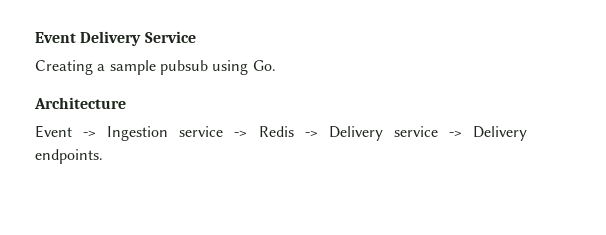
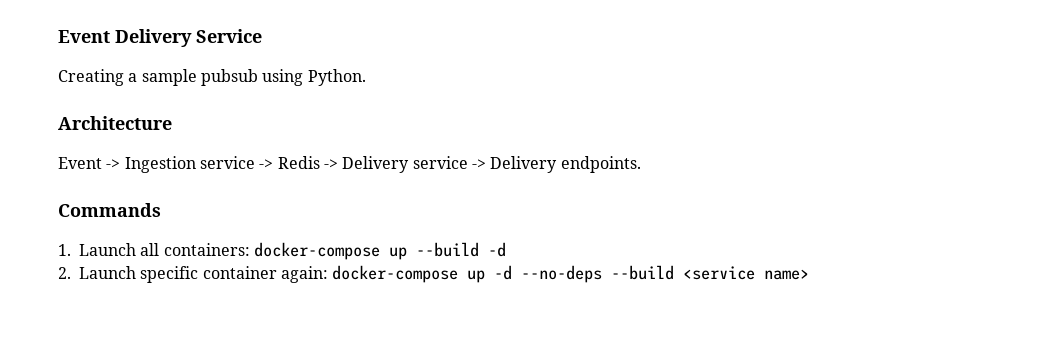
- Creating a sample pubsub using Go.
+ Creating a sample pubsub using Python.
+ Commands
+ 1. Launch all containers: docker-compose up --build -d
+ 2. Launch specific container again: docker-compose up -d --no-deps --build <service name>

